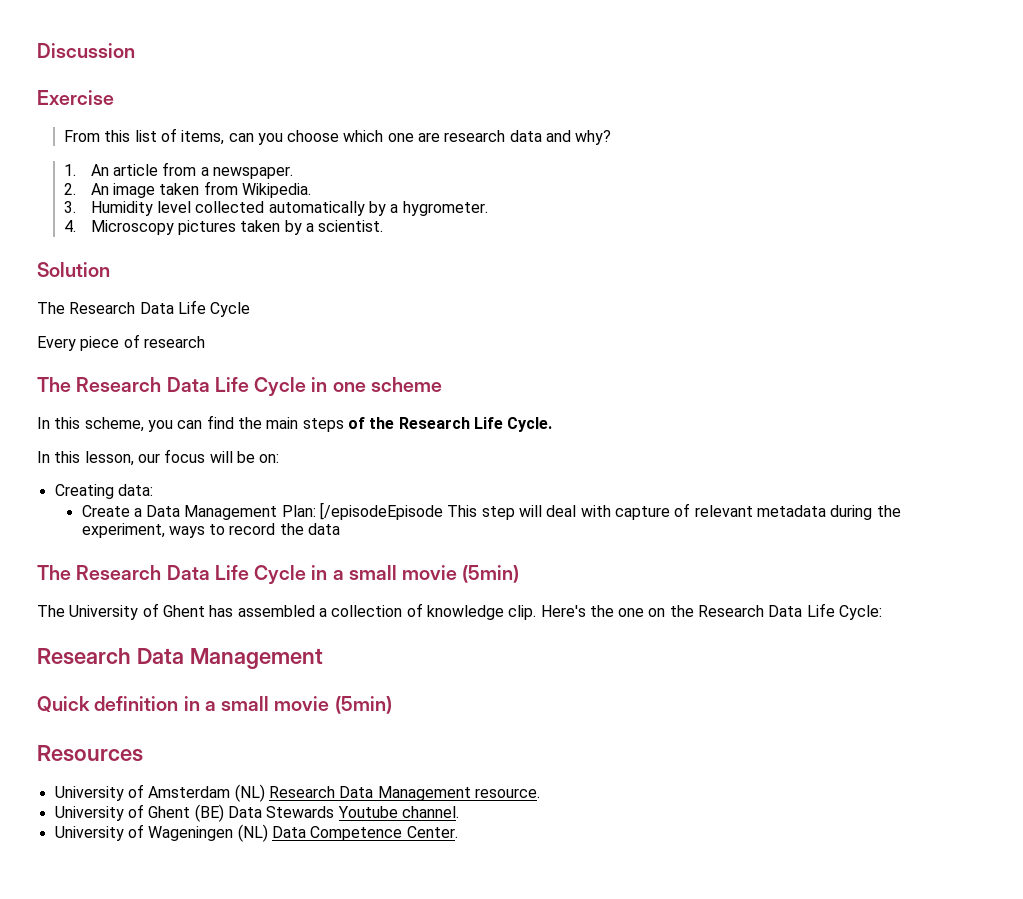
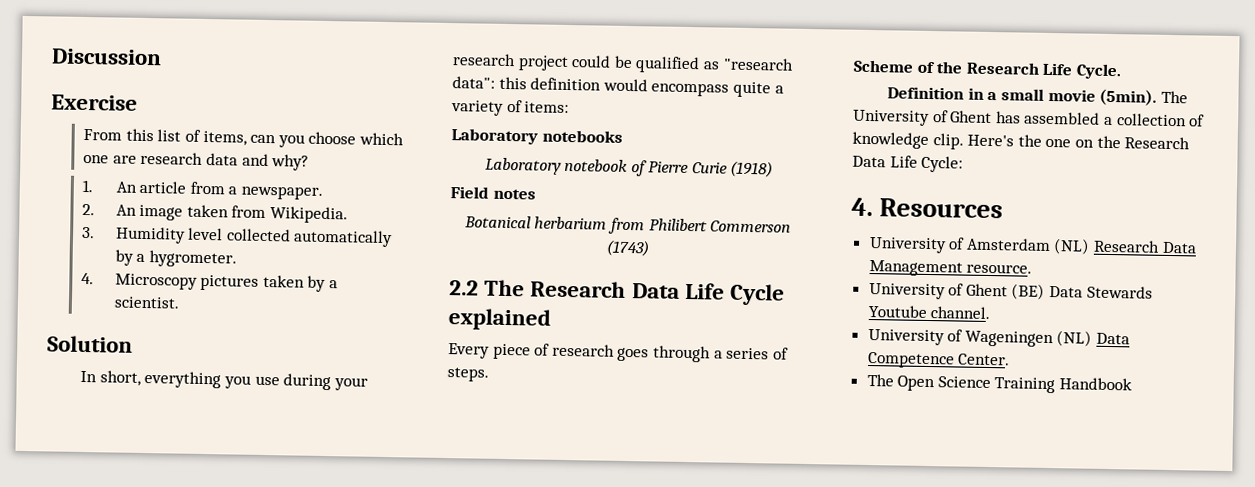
  Solution
- The Research Data Life Cycle
+ In short, everything you use during your research project could be qualified as "research data": this definition would encompass quite a variety of items:
+ Laboratory notebooks
+ Laboratory notebook of Pierre Curie (1918)
+ Field notes
+ Botanical herbarium from Philibert Commerson (1743)
+ 2.2 The Research Data Life Cycle explained
- Every piece of research
- The Research Data Life Cycle in one scheme
- In this scheme, you can find the main steps of the Research Life Cycle.
+ Every piece of research goes through a series of steps.
+ Scheme of the Research Life Cycle.
- In this lesson, our focus will be on:
- Creating data:
- Create a Data Management Plan: [/episodeEpisode This step will deal with capture of relevant metadata during the experiment, ways to record the data
- The Research Data Life Cycle in a small movie (5min)
- The University of Ghent has assembled a collection of knowledge clip.
+ Definition in a small movie (5min). The University of Ghent has assembled a collection of knowledge clip.
  Here's the one on the Research Data Life Cycle:
- Research Data Management
- Quick definition in a small movie (5min)
- Resources
+ 4. Resources
+ The Open Science Training Handbook

